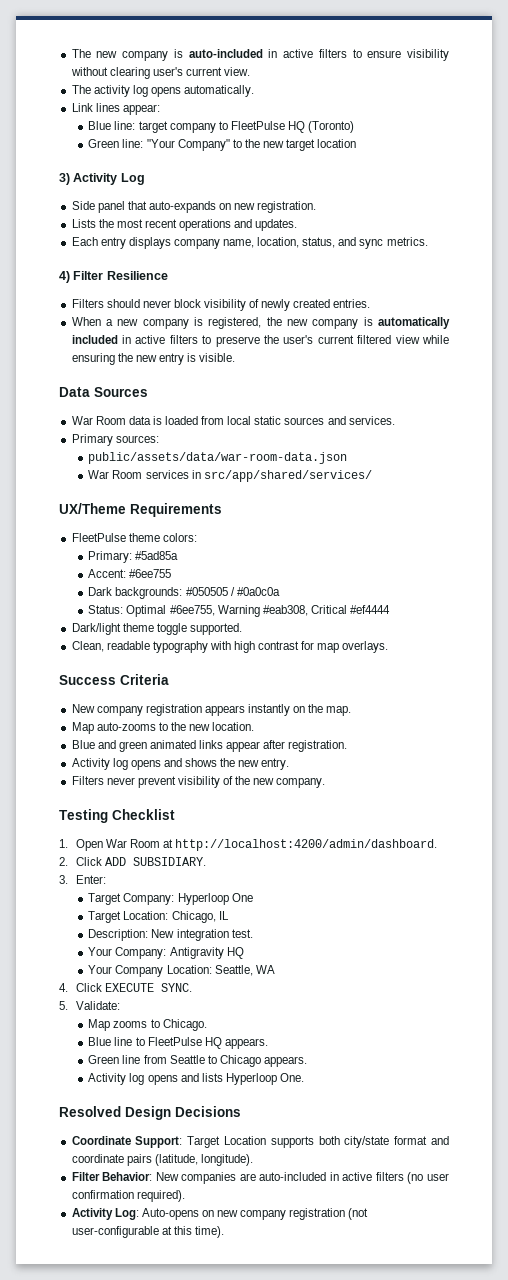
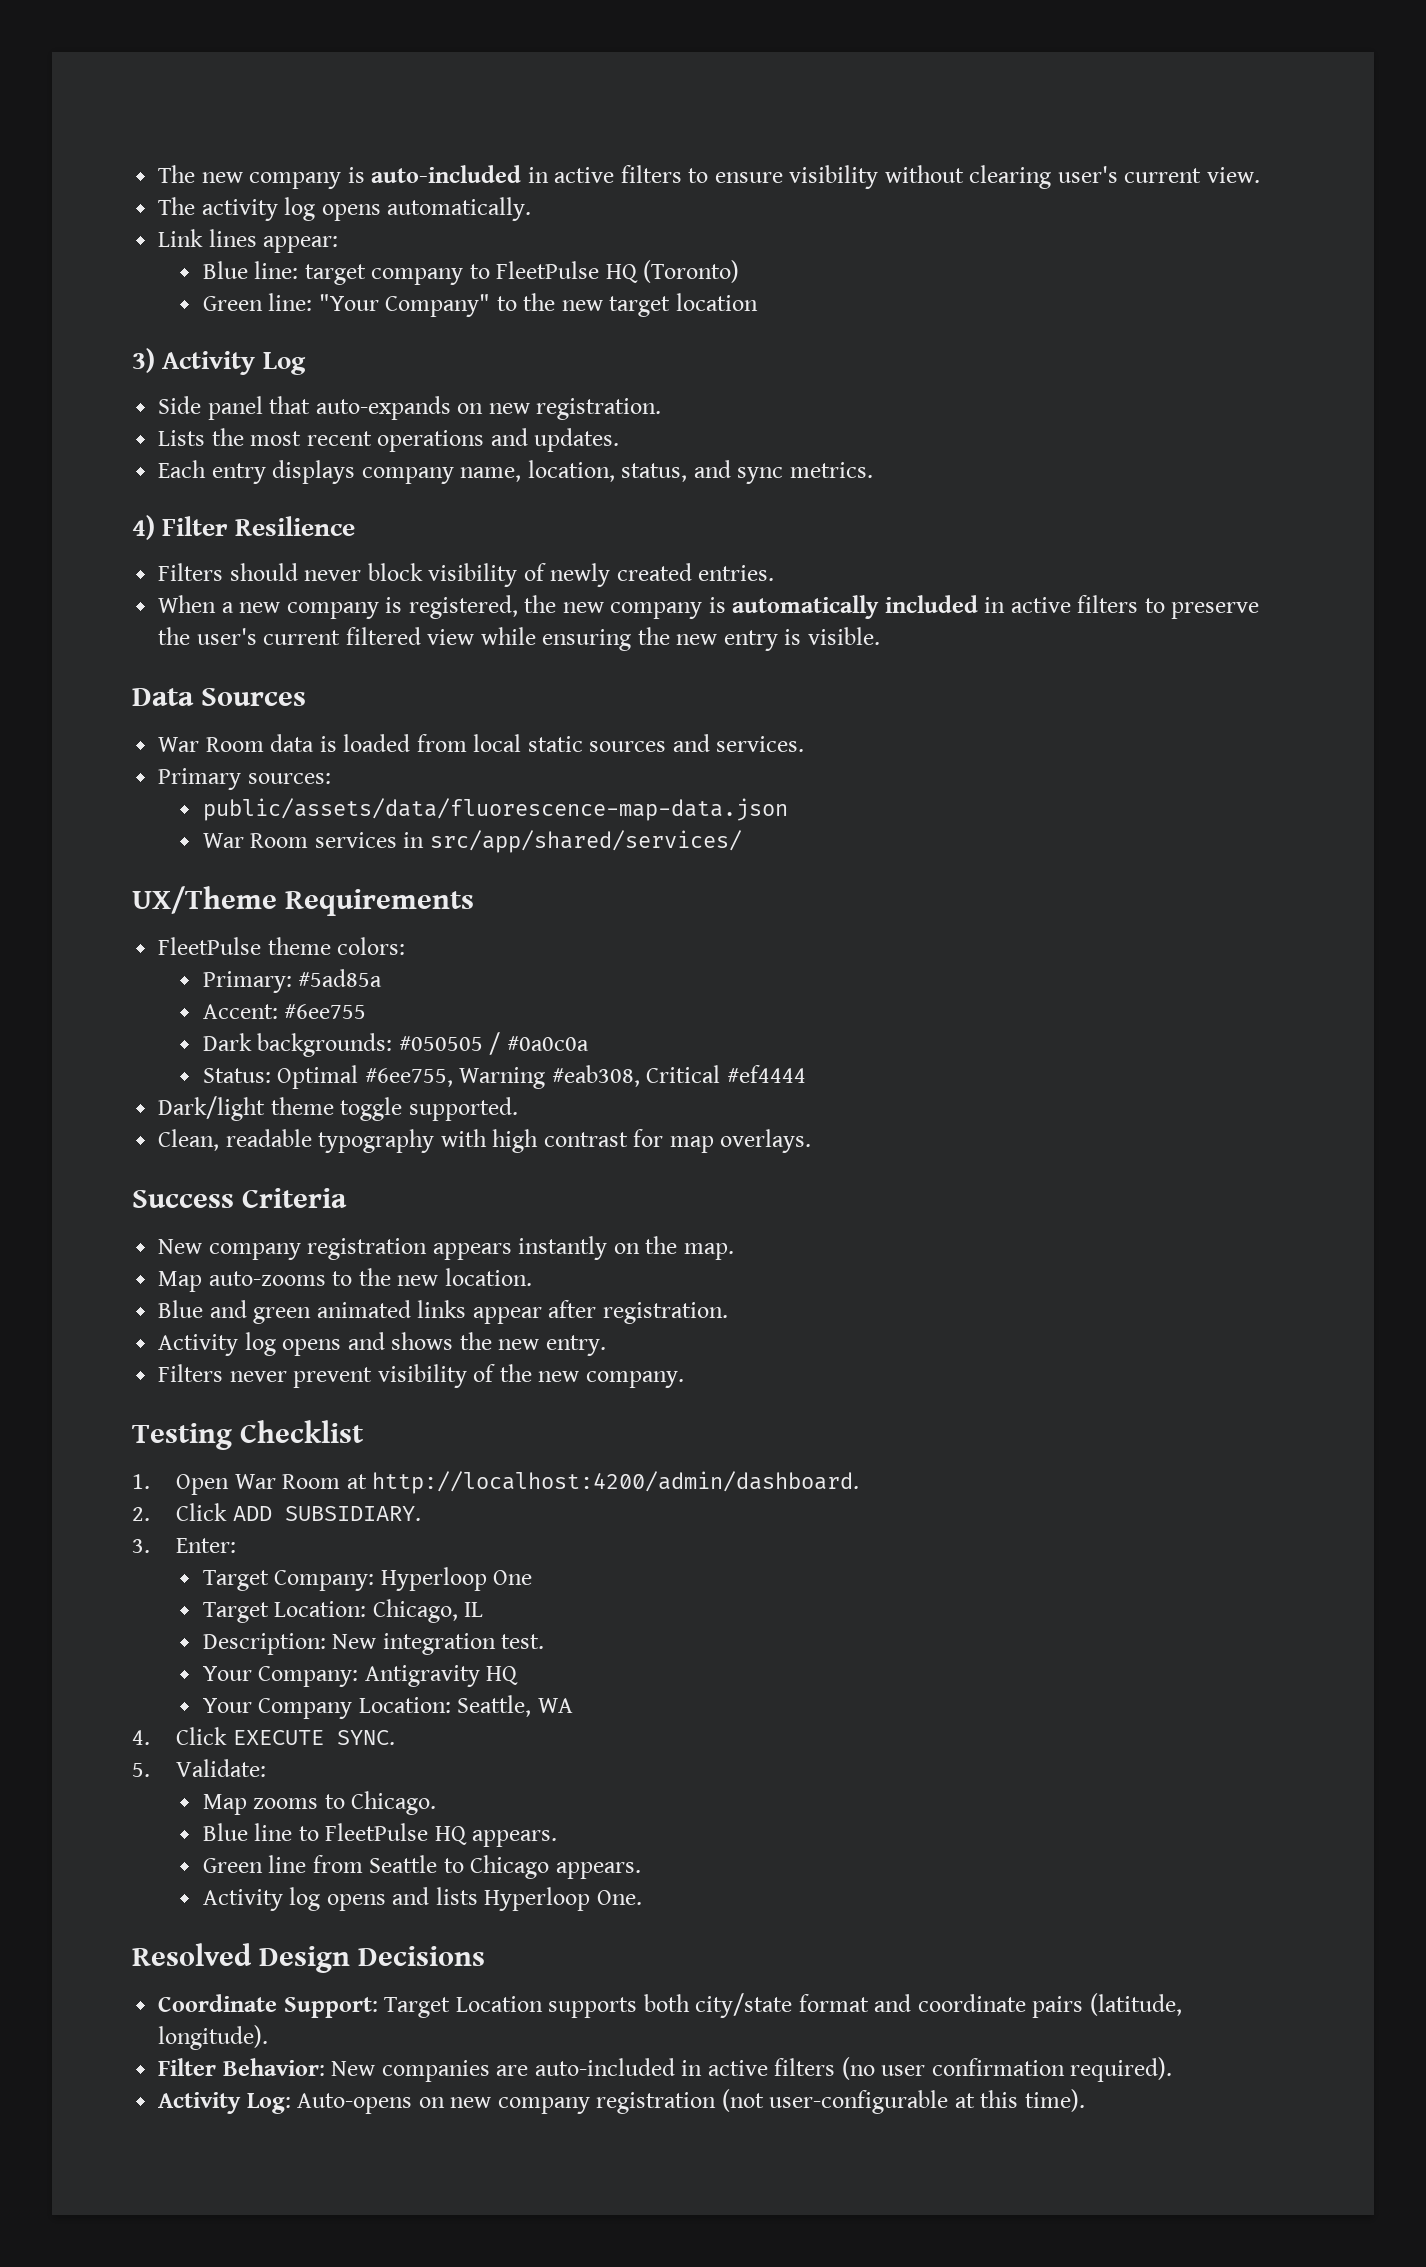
- public/assets/data/war-room-data.json
+ public/assets/data/fluorescence-map-data.json

